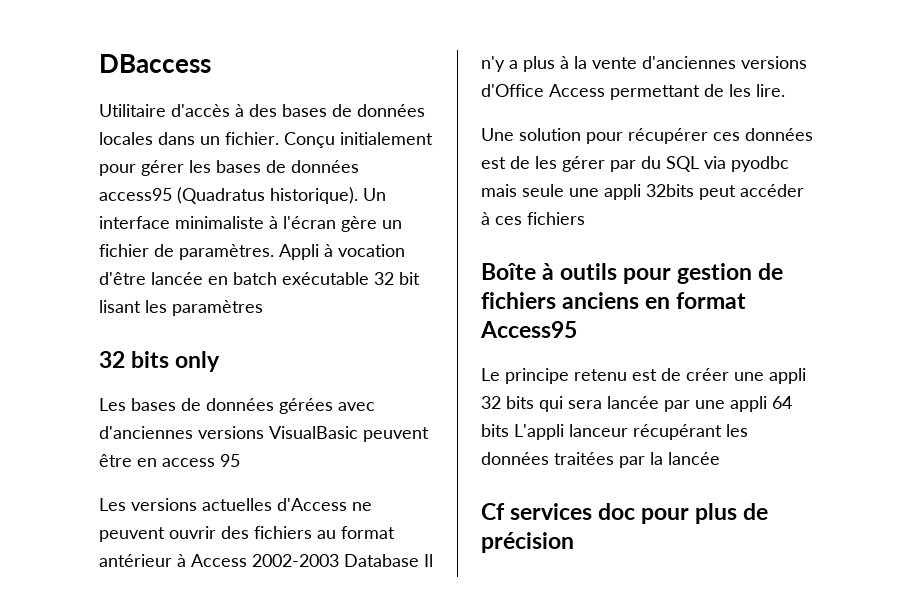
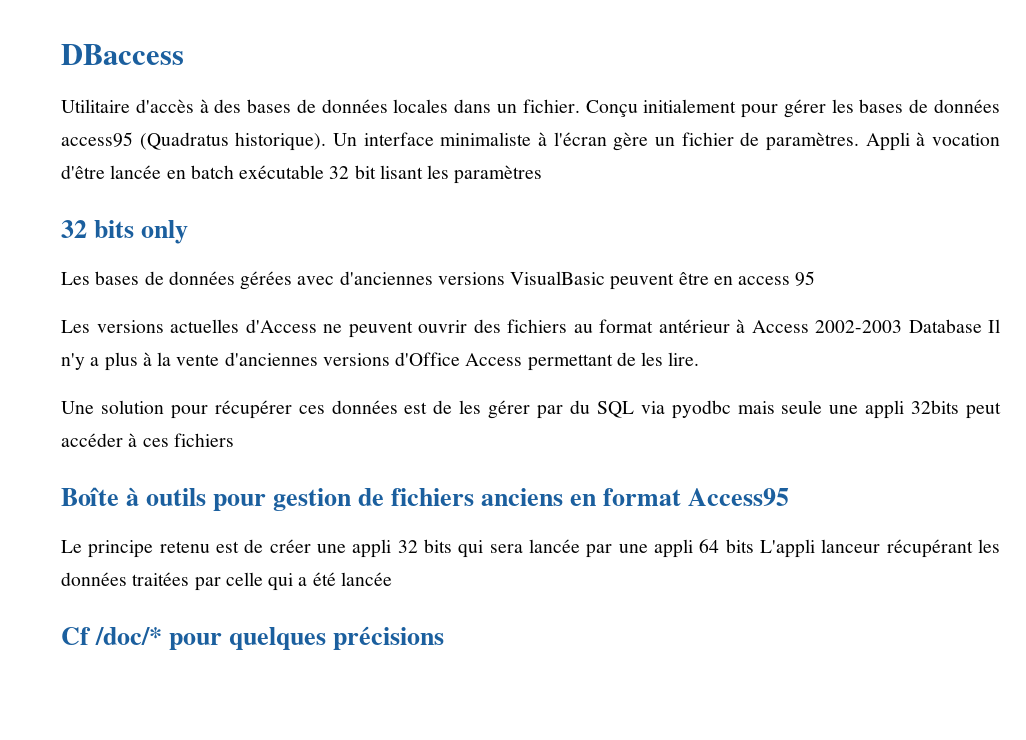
- Le principe retenu est de créer une appli 32 bits qui sera lancée par une appli 64 bits L'appli lanceur récupérant les données traitées par la lancée
- Cf services doc pour plus de précision
+ Le principe retenu est de créer une appli 32 bits qui sera lancée par une appli 64 bits L'appli lanceur récupérant les données traitées par celle qui a été lancée
+ Cf /doc/* pour quelques précisions

